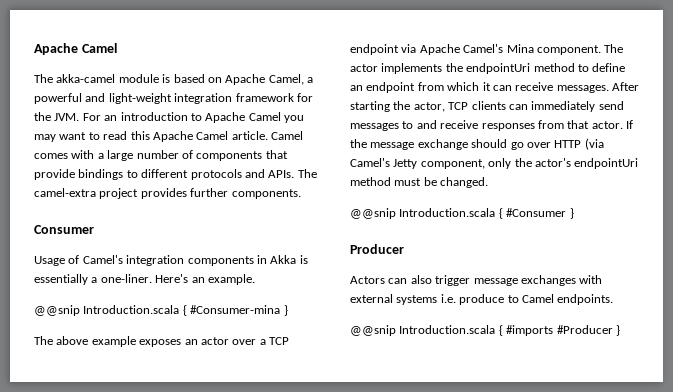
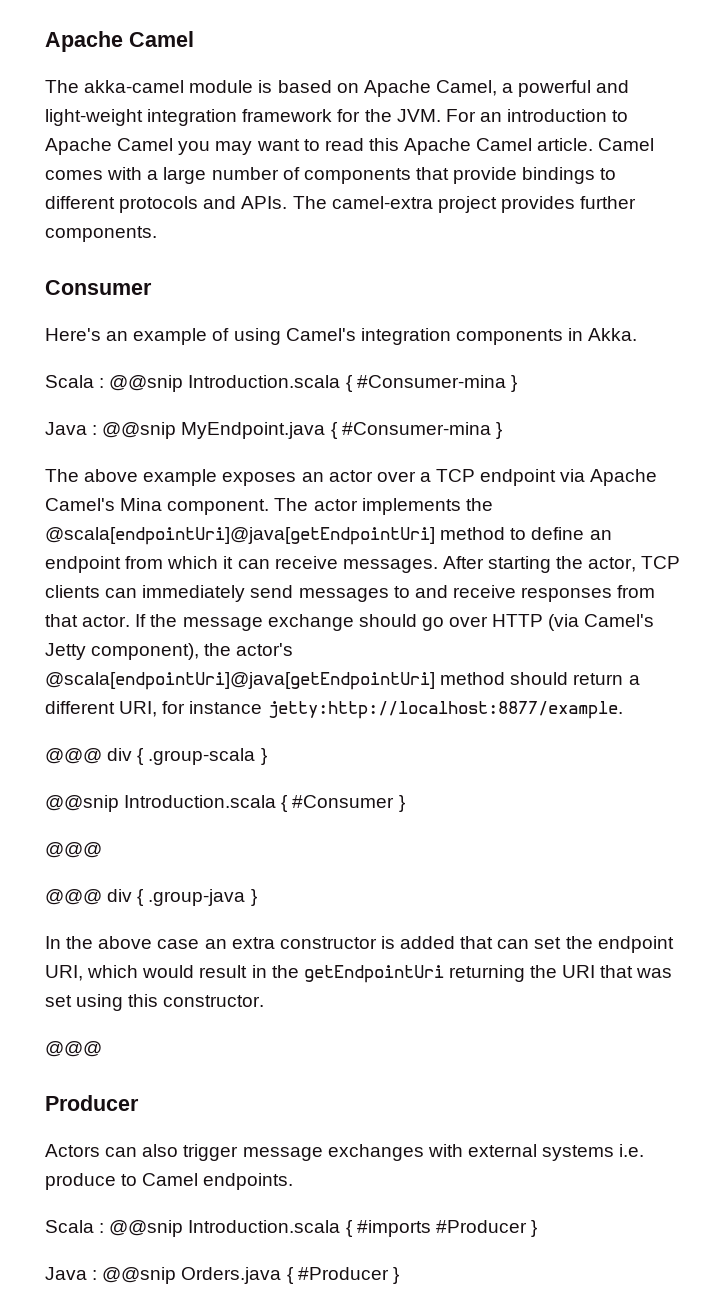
- Usage of Camel's integration components in Akka is essentially a one-liner. Here's an example.
- @@snip Introduction.scala { #Consumer-mina }
+ Here's an example of using Camel's integration components in Akka.
+ Scala : @@snip Introduction.scala { #Consumer-mina }
+ Java : @@snip MyEndpoint.java { #Consumer-mina }
- The actor implements the endpointUri method to define an endpoint from which it can receive messages.
+ The actor implements the @scala[endpointUri]@java[getEndpointUri] method to define an endpoint from which it can receive messages.
- If the message exchange should go over HTTP (via Camel's Jetty component, only the actor's endpointUri method must be changed.
+ If the message exchange should go over HTTP (via Camel's Jetty component), the actor's @scala[endpointUri]@java[getEndpointUri] method should return a different URI, for instance jetty:http://localhost:8877/example.
+ @@@ div { .group-scala }
  @@snip Introduction.scala { #Consumer }
+ @@@
+ @@@ div { .group-java }
+ In the above case an extra constructor is added that can set the endpoint URI, which would result in the getEndpointUri returning the URI that was set using this constructor.
+ @@@
- @@snip Introduction.scala { #imports #Producer }
+ Scala : @@snip Introduction.scala { #imports #Producer }
+ Java : @@snip Orders.java { #Producer }

